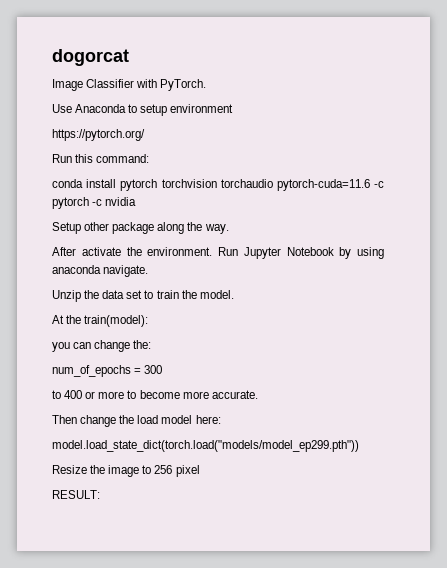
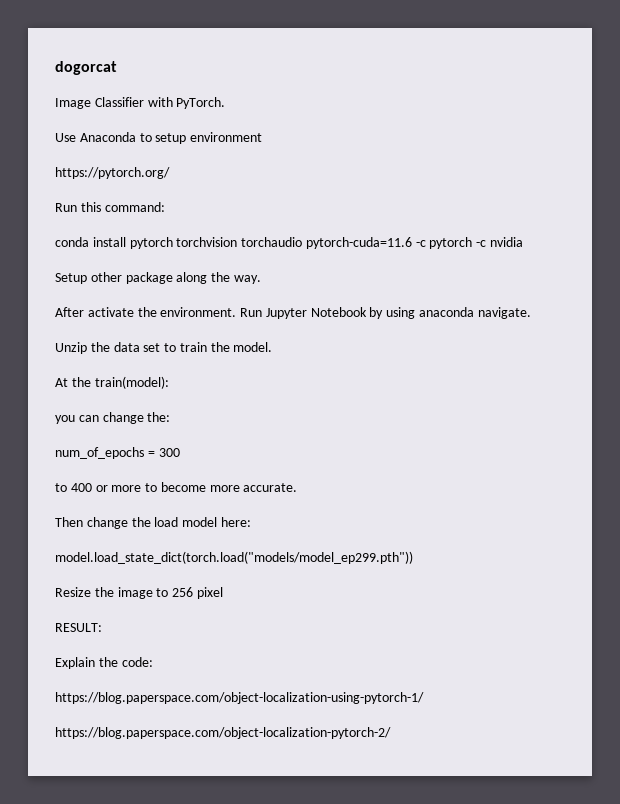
+ Explain the code:
+ https://blog.paperspace.com/object-localization-using-pytorch-1/
+ https://blog.paperspace.com/object-localization-pytorch-2/

